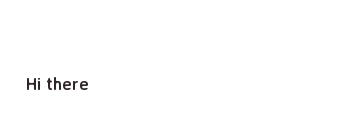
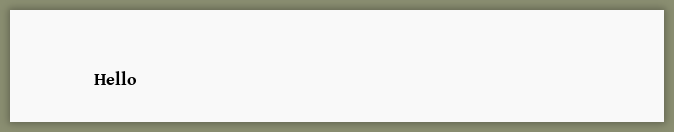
- Hi there
+ Hello

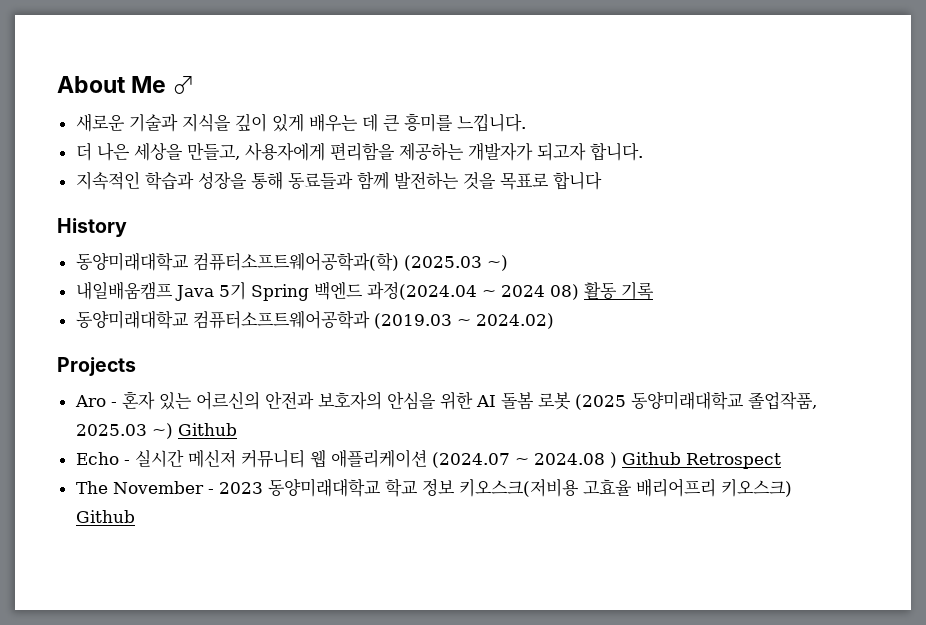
- Hello
+ About Me ♂
+ 새로운 기술과 지식을 깊이 있게 배우는 데 큰 흥미를 느낍니다.
+ 더 나은 세상을 만들고, 사용자에게 편리함을 제공하는 개발자가 되고자 합니다.
+ 지속적인 학습과 성장을 통해 동료들과 함께 발전하는 것을 목표로 합니다
+ History
+ 동양미래대학교 컴퓨터소프트웨어공학과(학) (2025.03 ~)
+ 내일배움캠프 Java 5기 Spring 백엔드 과정(2024.04 ~ 2024 08) 활동 기록
+ 동양미래대학교 컴퓨터소프트웨어공학과 (2019.03 ~ 2024.02)
+ Projects
+ Aro - 혼자 있는 어르신의 안전과 보호자의 안심을 위한 AI 돌봄 로봇 (2025 동양미래대학교 졸업작품, 2025.03 ~) Github
+ Echo - 실시간 메신저 커뮤니티 웹 애플리케이션 (2024.07 ~ 2024.08 ) Github Retrospect
+ The November - 2023 동양미래대학교 학교 정보 키오스크(저비용 고효율 배리어프리 키오스크) Github

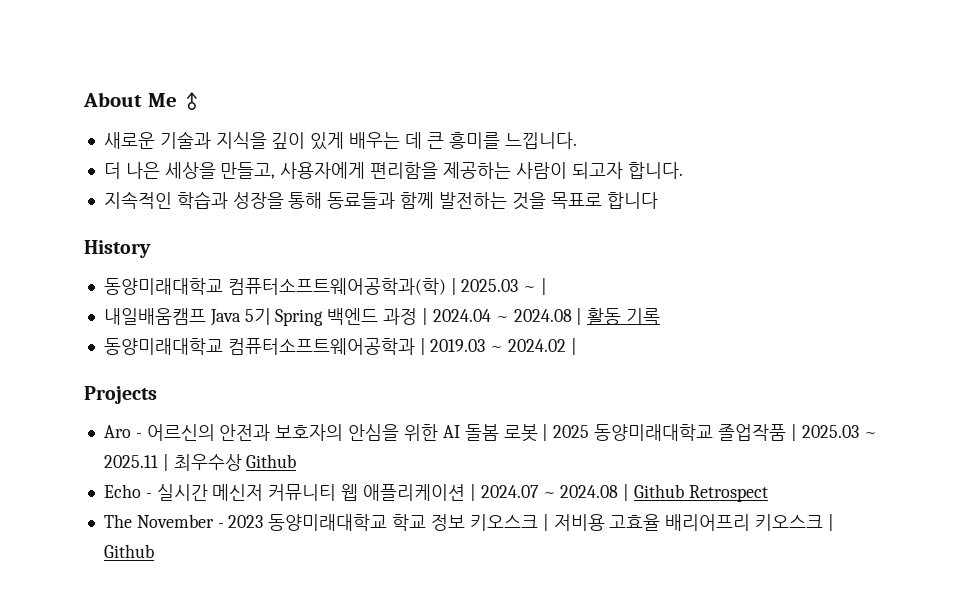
- 더 나은 세상을 만들고, 사용자에게 편리함을 제공하는 개발자가 되고자 합니다.
+ 더 나은 세상을 만들고, 사용자에게 편리함을 제공하는 사람이 되고자 합니다.
- 동양미래대학교 컴퓨터소프트웨어공학과(학) (2025.03 ~)
+ 동양미래대학교 컴퓨터소프트웨어공학과(학) | 2025.03 ~ |
- 내일배움캠프 Java 5기 Spring 백엔드 과정(2024.04 ~ 2024 08) 활동 기록
+ 내일배움캠프 Java 5기 Spring 백엔드 과정 | 2024.04 ~ 2024.08 | 활동 기록
- 동양미래대학교 컴퓨터소프트웨어공학과 (2019.03 ~ 2024.02)
+ 동양미래대학교 컴퓨터소프트웨어공학과 | 2019.03 ~ 2024.02 |
- Aro - 혼자 있는 어르신의 안전과 보호자의 안심을 위한 AI 돌봄 로봇 (2025 동양미래대학교 졸업작품, 2025.03 ~) Github
+ Aro - 어르신의 안전과 보호자의 안심을 위한 AI 돌봄 로봇 | 2025 동양미래대학교 졸업작품 | 2025.03 ~ 2025.11 | 최우수상 Github
- Echo - 실시간 메신저 커뮤니티 웹 애플리케이션 (2024.07 ~ 2024.08 ) Github Retrospect
+ Echo - 실시간 메신저 커뮤니티 웹 애플리케이션 | 2024.07 ~ 2024.08 | Github Retrospect
- The November - 2023 동양미래대학교 학교 정보 키오스크(저비용 고효율 배리어프리 키오스크) Github
+ The November - 2023 동양미래대학교 학교 정보 키오스크 | 저비용 고효율 배리어프리 키오스크 | Github

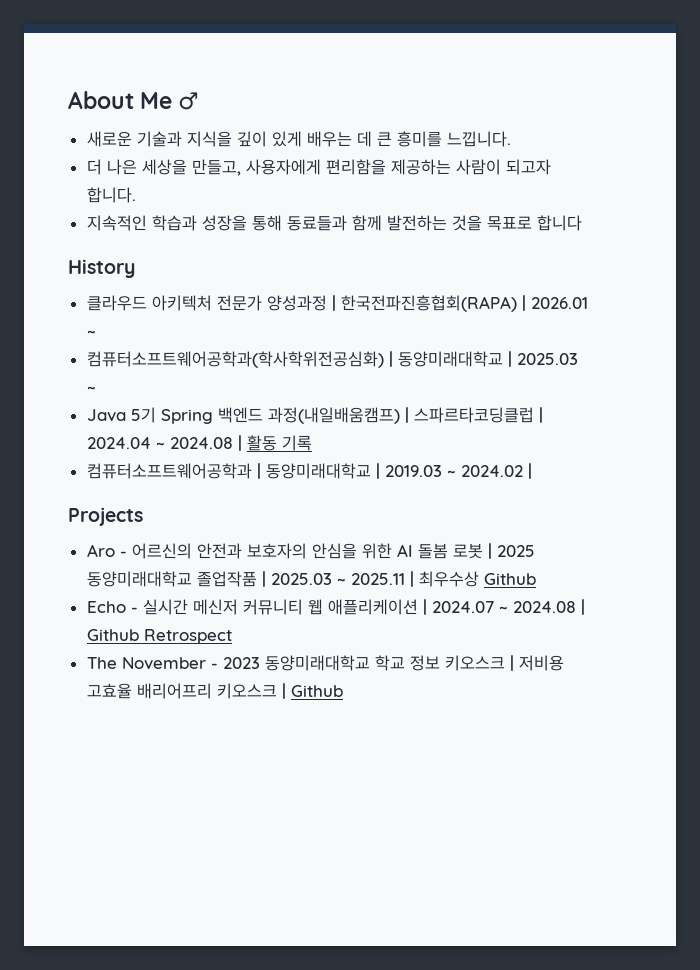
- 동양미래대학교 컴퓨터소프트웨어공학과(학) | 2025.03 ~ |
- 내일배움캠프 Java 5기 Spring 백엔드 과정 | 2024.04 ~ 2024.08 | 활동 기록
+ 클라우드 아키텍처 전문가 양성과정 | 한국전파진흥협회(RAPA) | 2026.01 ~
+ 컴퓨터소프트웨어공학과(학사학위전공심화) | 동양미래대학교 | 2025.03 ~
+ Java 5기 Spring 백엔드 과정(내일배움캠프) | 스파르타코딩클럽 | 2024.04 ~ 2024.08 | 활동 기록
- 동양미래대학교 컴퓨터소프트웨어공학과 | 2019.03 ~ 2024.02 |
+ 컴퓨터소프트웨어공학과 | 동양미래대학교 | 2019.03 ~ 2024.02 |

